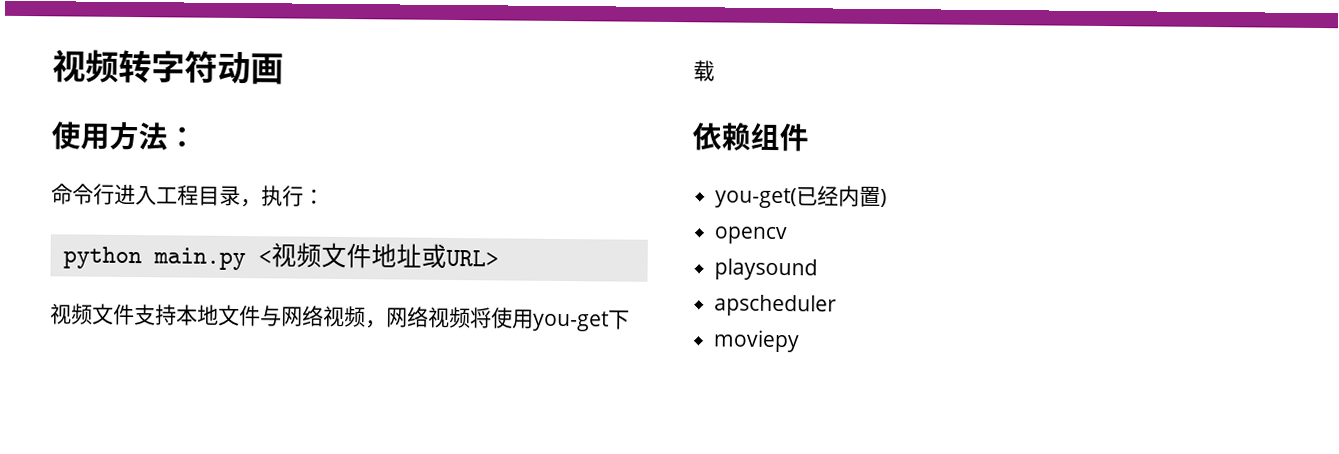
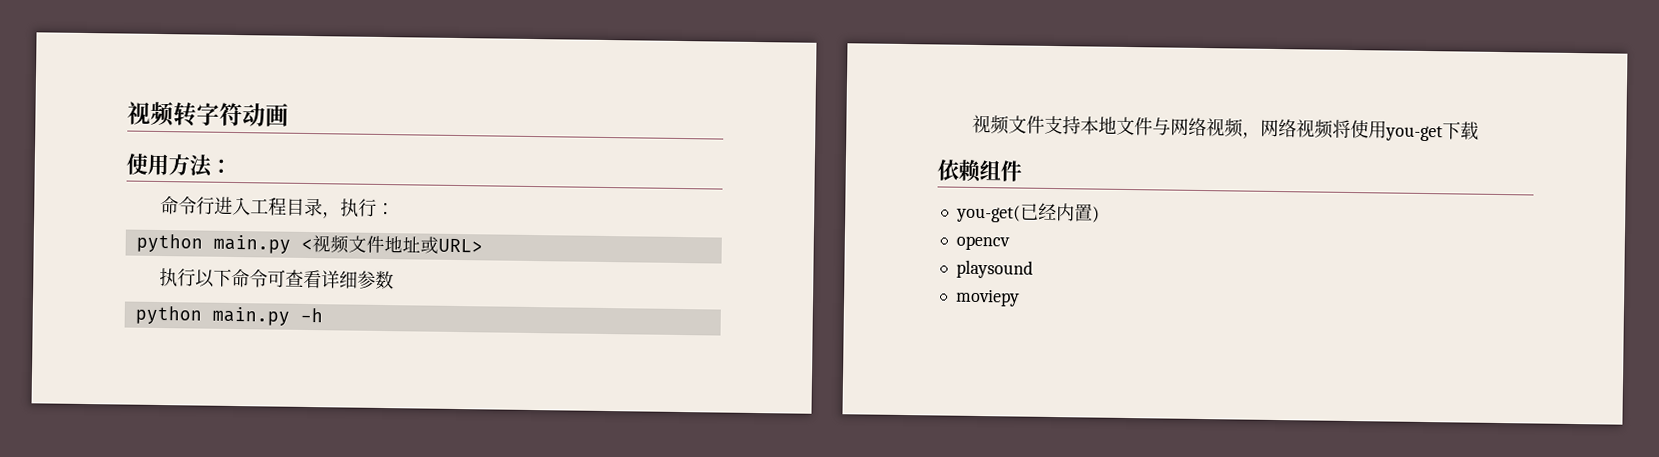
+ 执行以下命令可查看详细参数
+ python main.py -h
- apscheduler

